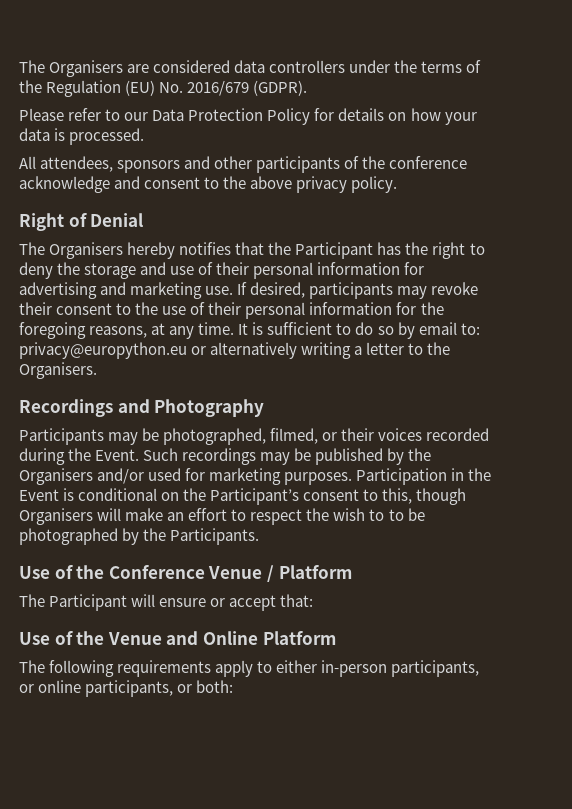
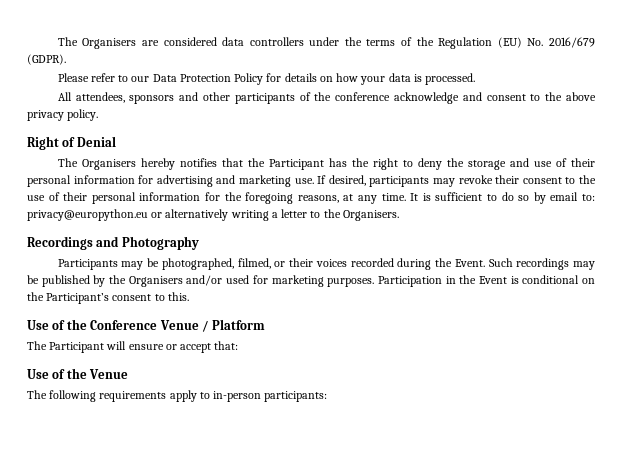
- Participation in the Event is conditional on the Participant’s consent to this, though Organisers will make an effort to respect the wish to to be photographed by the Participants.
+ Participation in the Event is conditional on the Participant’s consent to this.
- Use of the Venue and Online Platform
+ Use of the Venue
- The following requirements apply to either in-person participants, or online participants, or both:
+ The following requirements apply to in-person participants:

